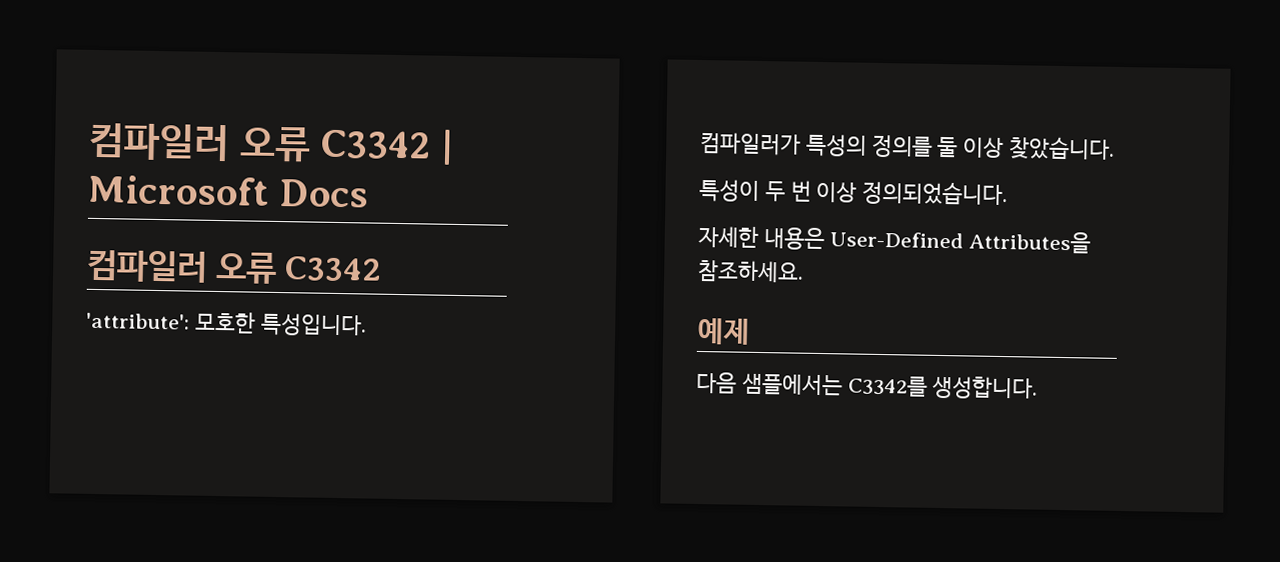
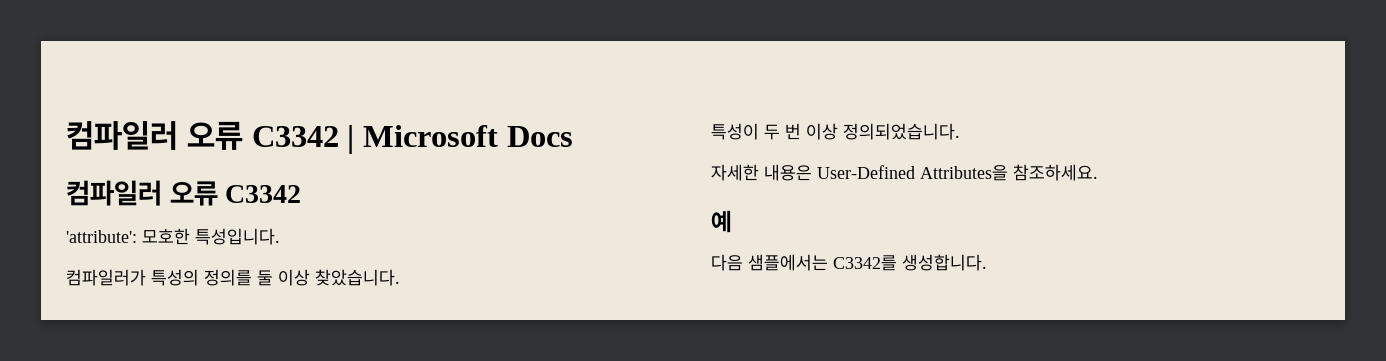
- 예제
+ 예

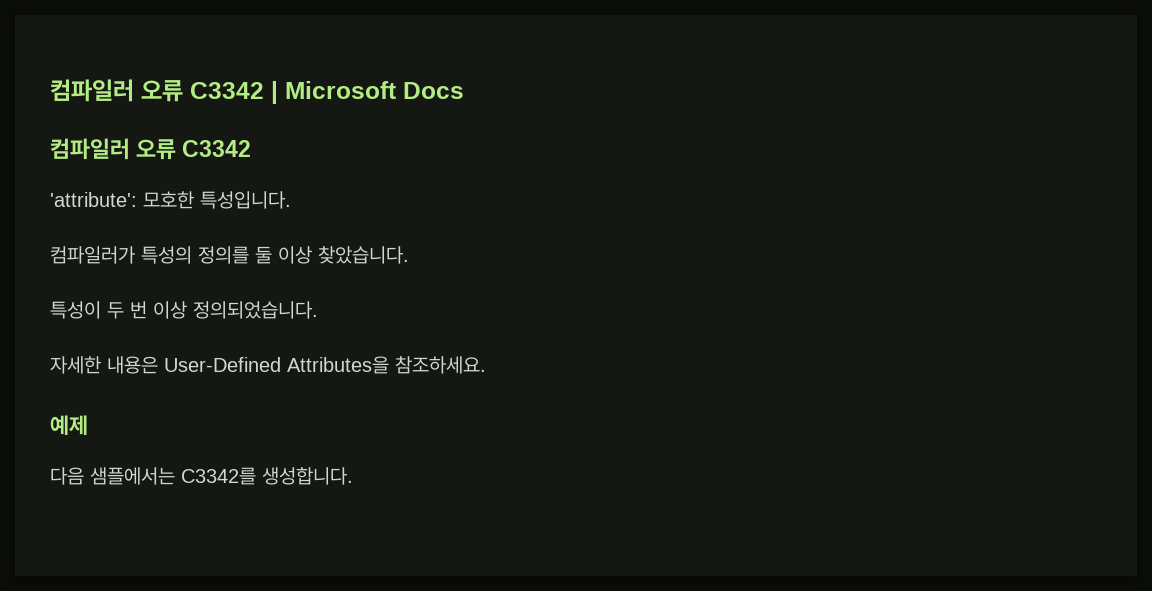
- 예
+ 예제

